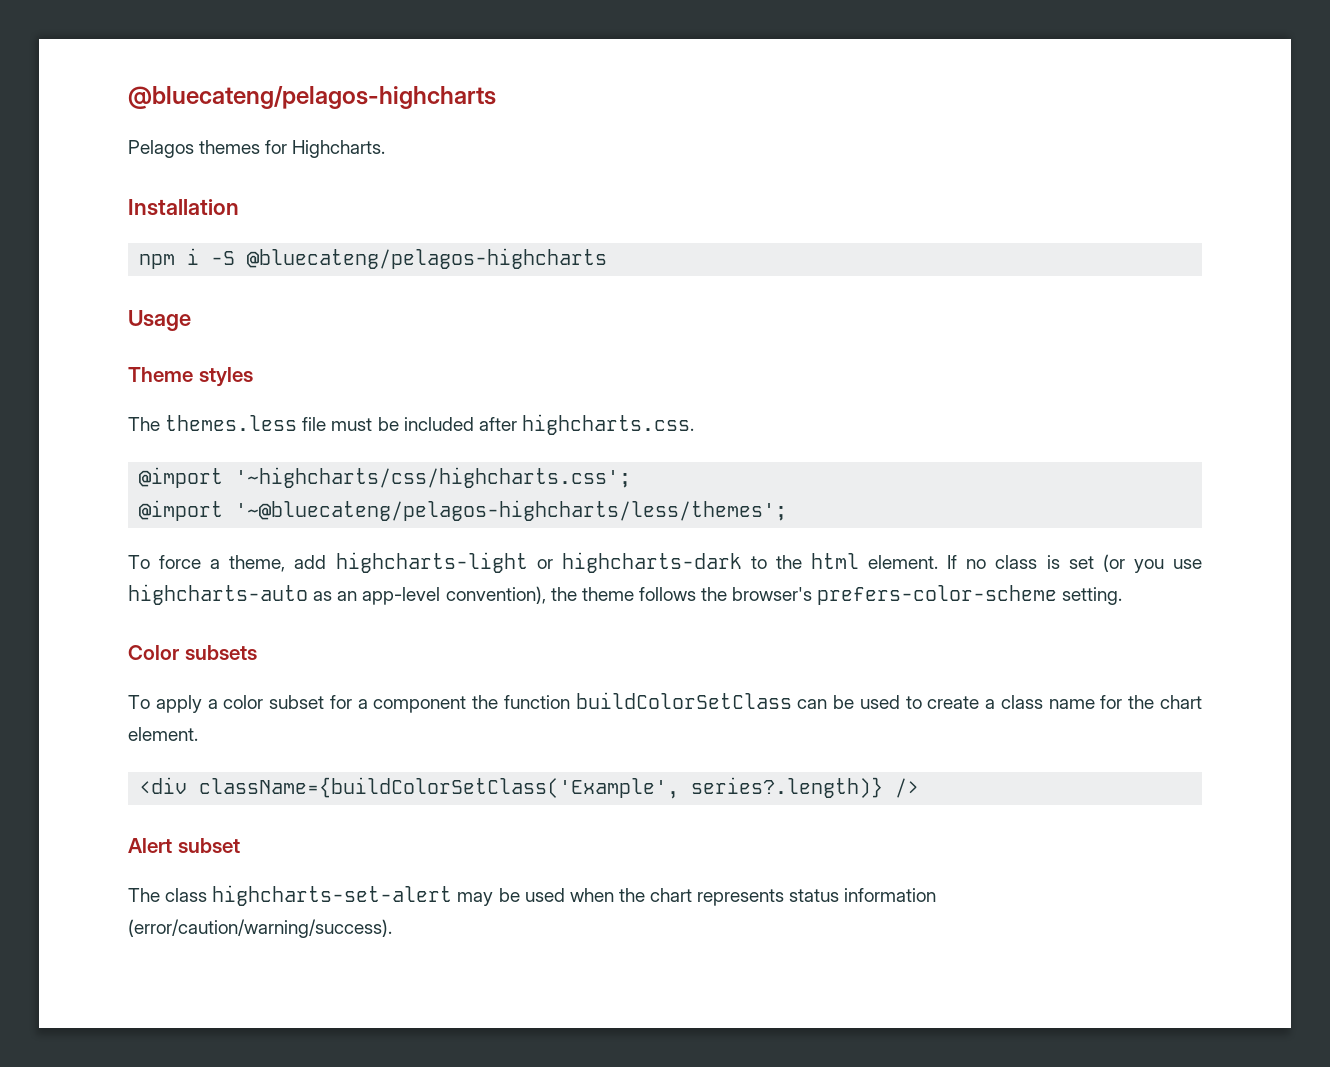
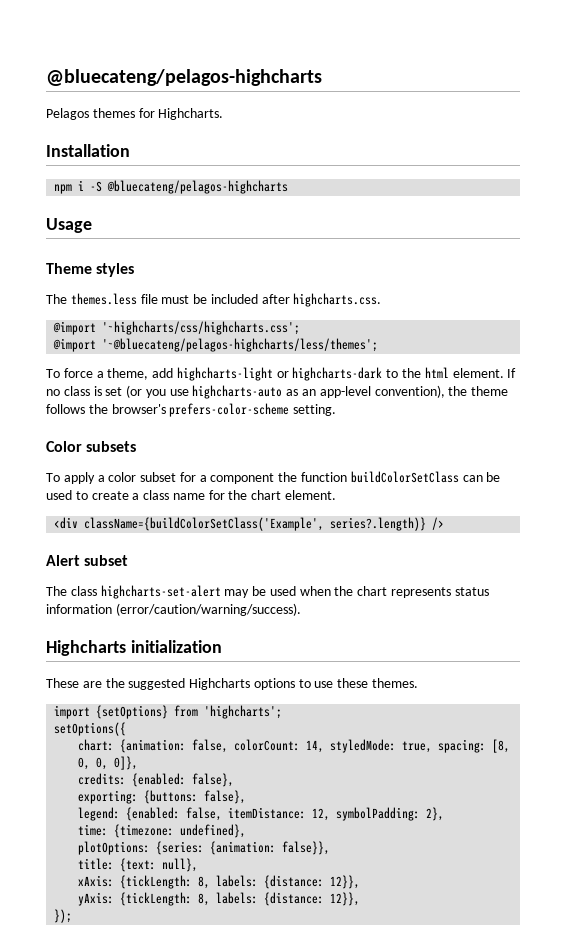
+ Highcharts initialization
+ These are the suggested Highcharts options to use these themes.
+ import {setOptions} from 'highcharts';
+ setOptions({
+ chart: {animation: false, colorCount: 14, styledMode: true, spacing: [8, 0, 0, 0]},
+ credits: {enabled: false},
+ exporting: {buttons: false},
+ legend: {enabled: false, itemDistance: 12, symbolPadding: 2},
+ time: {timezone: undefined},
+ plotOptions: {series: {animation: false}},
+ title: {text: null},
+ xAxis: {tickLength: 8, labels: {distance: 12}},
+ yAxis: {tickLength: 8, labels: {distance: 12}},
+ });

